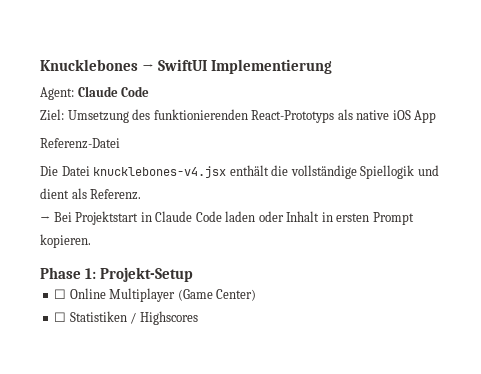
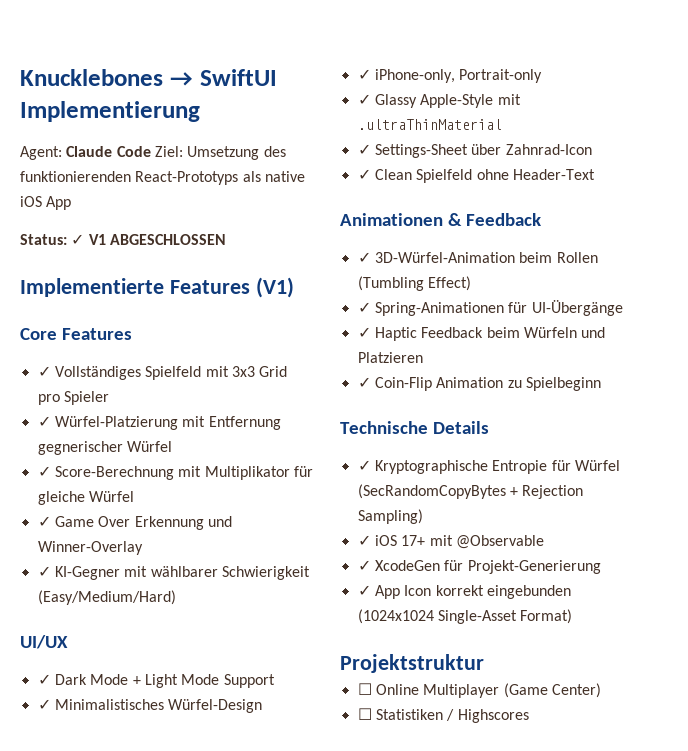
- Agent: Claude Code
- Ziel: Umsetzung des funktionierenden React-Prototyps als native iOS App
+ Agent: Claude Code Ziel: Umsetzung des funktionierenden React-Prototyps als native iOS App
- Referenz-Datei
- Die Datei knucklebones-v4.jsx enthält die vollständige Spiellogik und dient als Referenz.
- → Bei Projektstart in Claude Code laden oder Inhalt in ersten Prompt kopieren.
- Phase 1: Projekt-Setup
+ Status: ✓ V1 ABGESCHLOSSEN
+ Implementierte Features (V1)
+ Core Features
+ ✓ Vollständiges Spielfeld mit 3x3 Grid pro Spieler
+ ✓ Würfel-Platzierung mit Entfernung gegnerischer Würfel
+ ✓ Score-Berechnung mit Multiplikator für gleiche Würfel
+ ✓ Game Over Erkennung und Winner-Overlay
+ ✓ KI-Gegner mit wählbarer Schwierigkeit (Easy/Medium/Hard)
+ UI/UX
+ ✓ Dark Mode + Light Mode Support
+ ✓ Minimalistisches Würfel-Design
+ ✓ iPhone-only, Portrait-only
+ ✓ Glassy Apple-Style mit .ultraThinMaterial
+ ✓ Settings-Sheet über Zahnrad-Icon
+ ✓ Clean Spielfeld ohne Header-Text
+ Animationen & Feedback
+ ✓ 3D-Würfel-Animation beim Rollen (Tumbling Effect)
+ ✓ Spring-Animationen für UI-Übergänge
+ ✓ Haptic Feedback beim Würfeln und Platzieren
+ ✓ Coin-Flip Animation zu Spielbeginn
+ Technische Details
+ ✓ Kryptographische Entropie für Würfel (SecRandomCopyBytes + Rejection Sampling)
+ ✓ iOS 17+ mit @Observable
+ ✓ XcodeGen für Projekt-Generierung
+ ✓ App Icon korrekt eingebunden (1024x1024 Single-Asset Format)
+ Projektstruktur

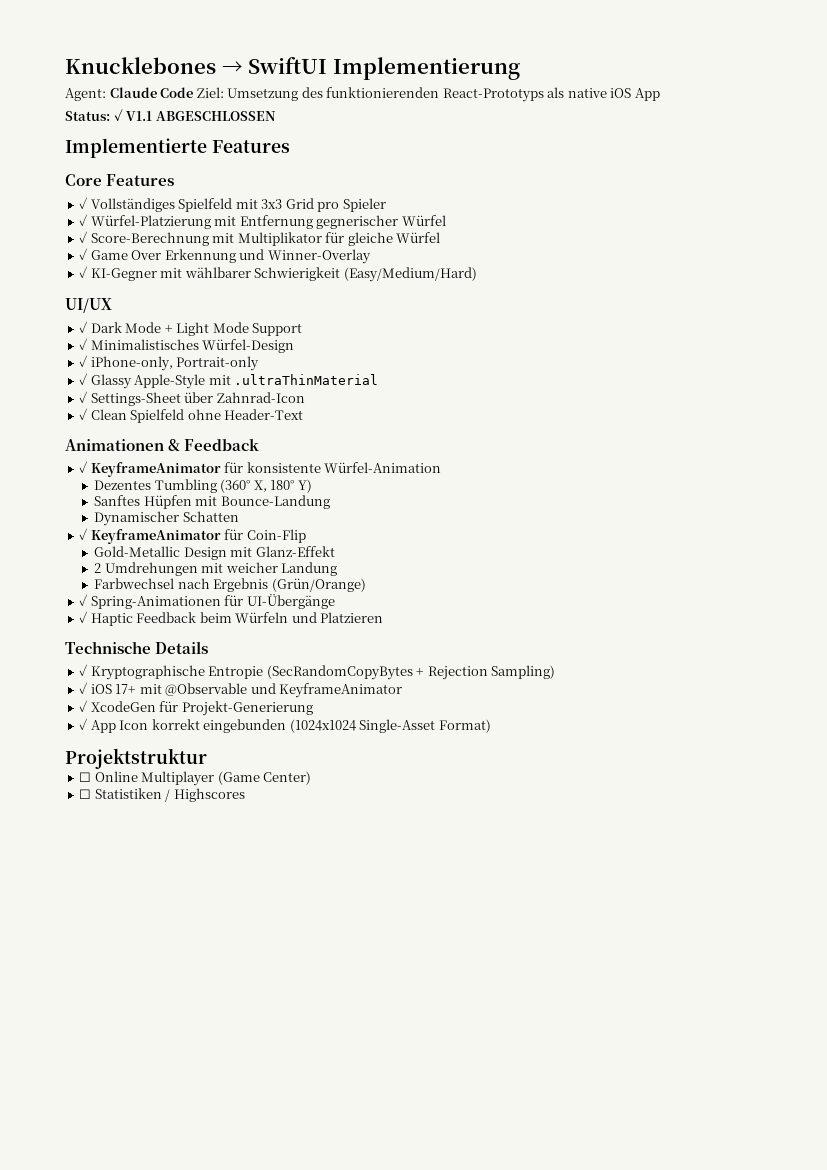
- Status: ✓ V1 ABGESCHLOSSEN
+ Status: ✓ V1.1 ABGESCHLOSSEN
- Implementierte Features (V1)
+ Implementierte Features
- ✓ 3D-Würfel-Animation beim Rollen (Tumbling Effect)
+ ✓ KeyframeAnimator für konsistente Würfel-Animation
+ Dezentes Tumbling (360° X, 180° Y)
+ Sanftes Hüpfen mit Bounce-Landung
+ Dynamischer Schatten
+ ✓ KeyframeAnimator für Coin-Flip
+ Gold-Metallic Design mit Glanz-Effekt
+ 2 Umdrehungen mit weicher Landung
+ Farbwechsel nach Ergebnis (Grün/Orange)
- ✓ Coin-Flip Animation zu Spielbeginn
- ✓ Kryptographische Entropie für Würfel (SecRandomCopyBytes + Rejection Sampling)
+ ✓ Kryptographische Entropie (SecRandomCopyBytes + Rejection Sampling)
- ✓ iOS 17+ mit @Observable
+ ✓ iOS 17+ mit @Observable und KeyframeAnimator

